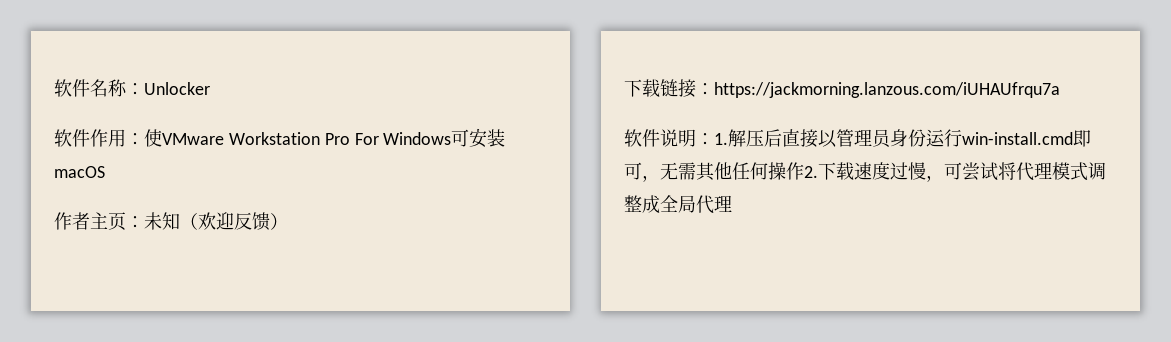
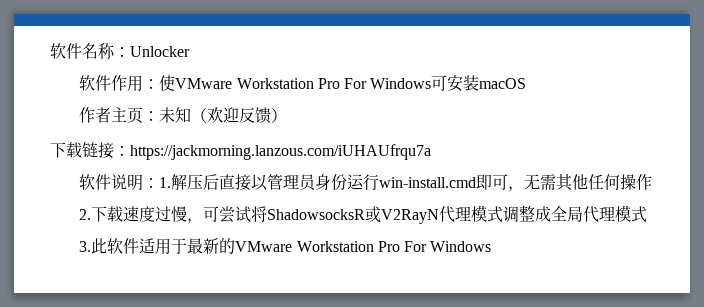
- 软件说明：1.解压后直接以管理员身份运行win-install.cmd即可，无需其他任何操作2.下载速度过慢，可尝试将代理模式调整成全局代理
+ 软件说明：1.解压后直接以管理员身份运行win-install.cmd即可，无需其他任何操作
+ 2.下载速度过慢，可尝试将ShadowsocksR或V2RayN代理模式调整成全局代理模式
+ 3.此软件适用于最新的VMware Workstation Pro For Windows

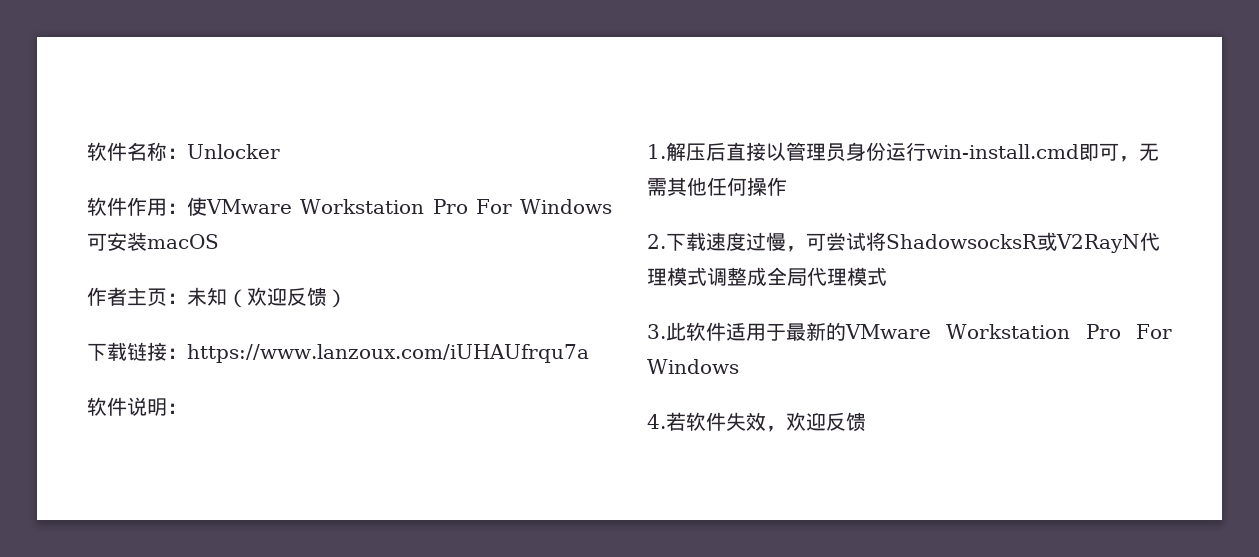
- 下载链接：https://jackmorning.lanzous.com/iUHAUfrqu7a
+ 下载链接：https://www.lanzoux.com/iUHAUfrqu7a
- 软件说明：1.解压后直接以管理员身份运行win-install.cmd即可，无需其他任何操作
+ 软件说明：
+ 1.解压后直接以管理员身份运行win-install.cmd即可，无需其他任何操作
+ 4.若软件失效，欢迎反馈

